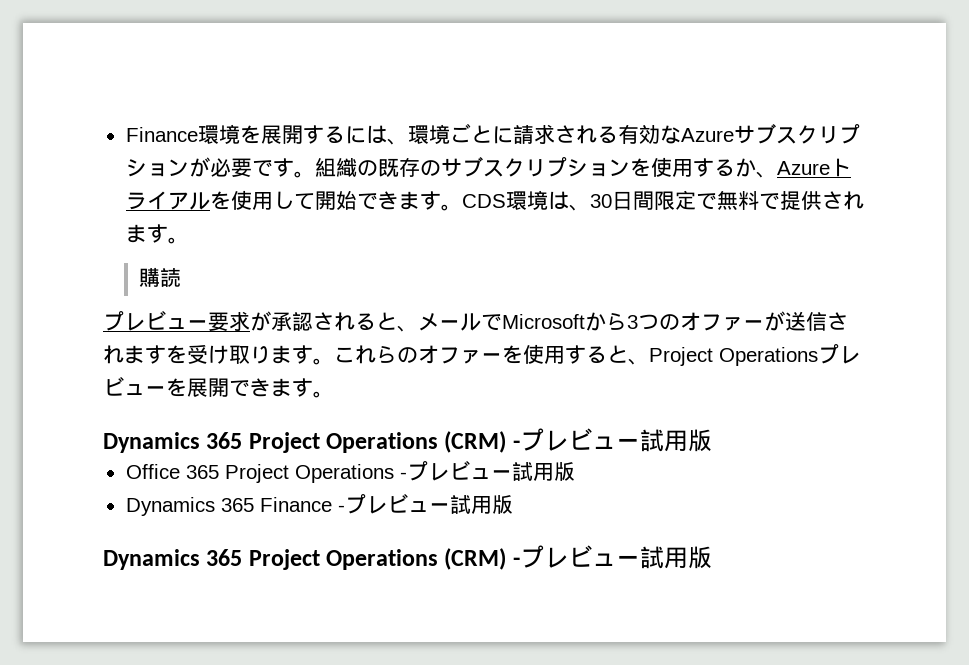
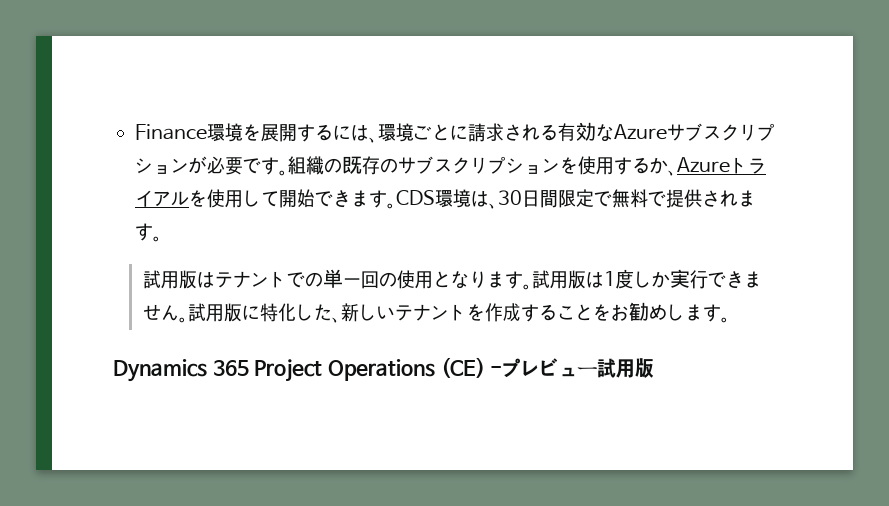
- 購読
- プレビュー要求が承認されると、メールでMicrosoftから3つのオファーが送信されますを受け取ります。これらのオファーを使用すると、Project Operationsプレビューを展開できます。
- Dynamics 365 Project Operations (CRM) -プレビュー試用版
- Office 365 Project Operations -プレビュー試用版
- Dynamics 365 Finance -プレビュー試用版
- Dynamics 365 Project Operations (CRM) -プレビュー試用版
+ 試用版はテナントでの単一回の使用となります。試用版は1度しか実行できません。試用版に特化した、新しいテナントを作成することをお勧めします。
+ Dynamics 365 Project Operations (CE) -プレビュー試用版

